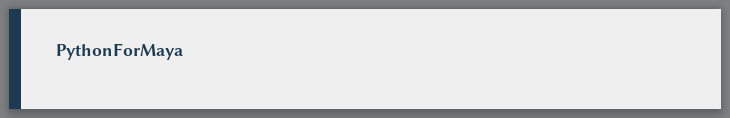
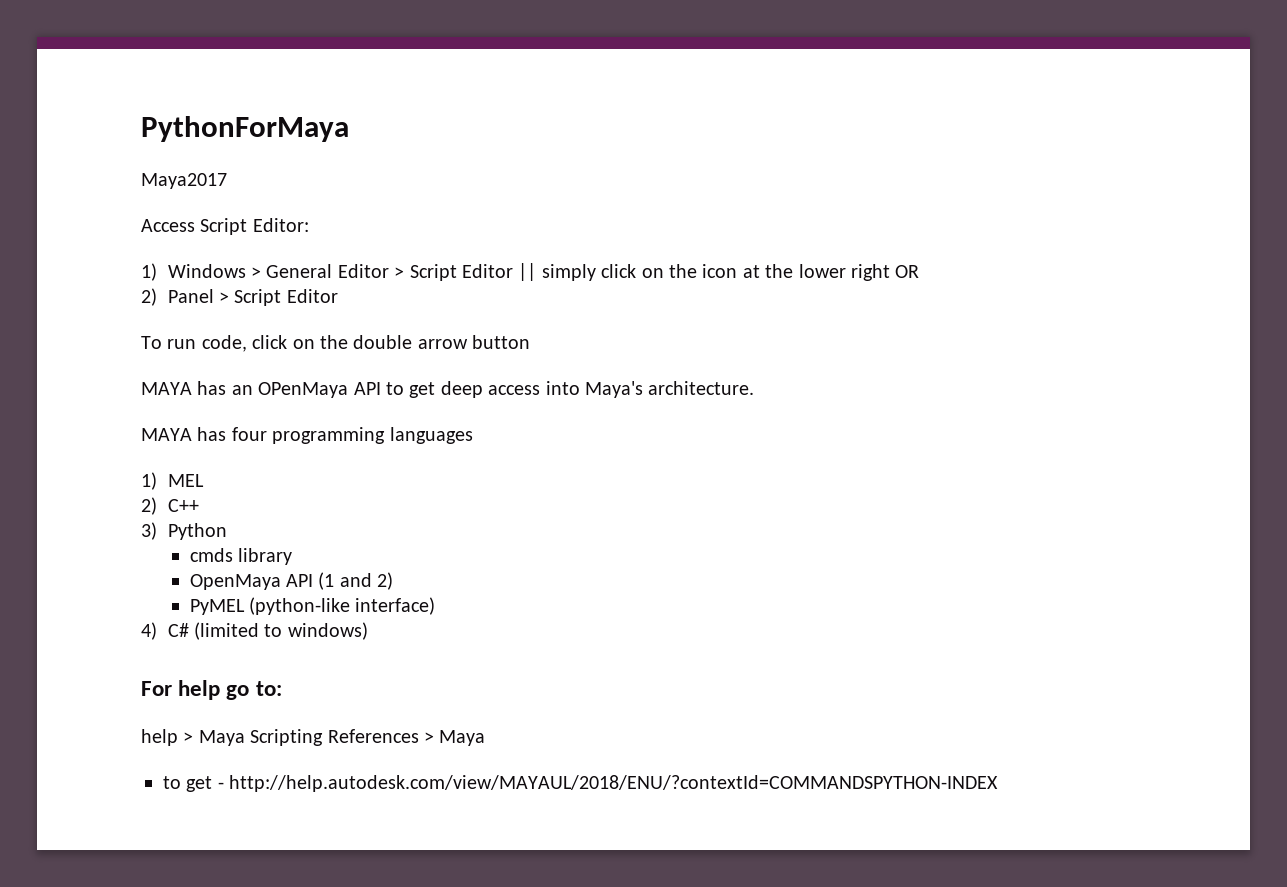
+ Maya2017
+ Access Script Editor:
+ 1) Windows > General Editor > Script Editor || simply click on the icon at the lower right OR
+ 2) Panel > Script Editor
+ To run code, click on the double arrow button
+ MAYA has an OPenMaya API to get deep access into Maya's architecture.
+ MAYA has four programming languages
+ 1) MEL
+ 2) C++
+ 3) Python
+ cmds library
+ OpenMaya API (1 and 2)
+ PyMEL (python-like interface)
+ 4) C# (limited to windows)
+ For help go to:
+ help > Maya Scripting References > Maya
+ to get - http://help.autodesk.com/view/MAYAUL/2018/ENU/?contextId=COMMANDSPYTHON-INDEX

